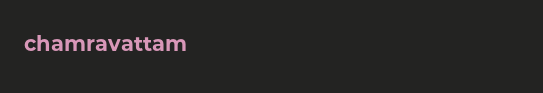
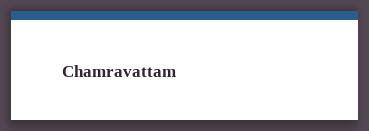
- chamravattam
+ Chamravattam

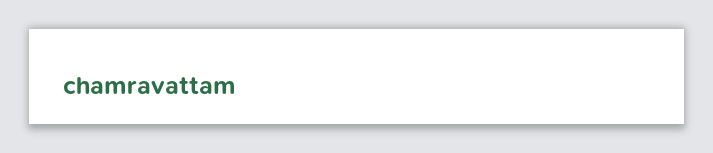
- Chamravattam
+ chamravattam

